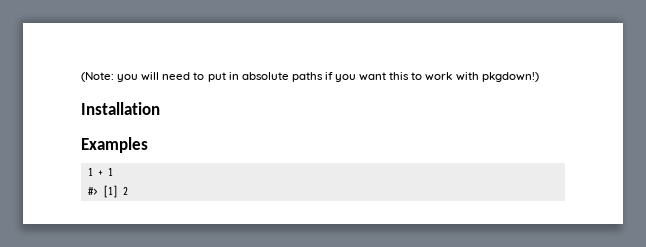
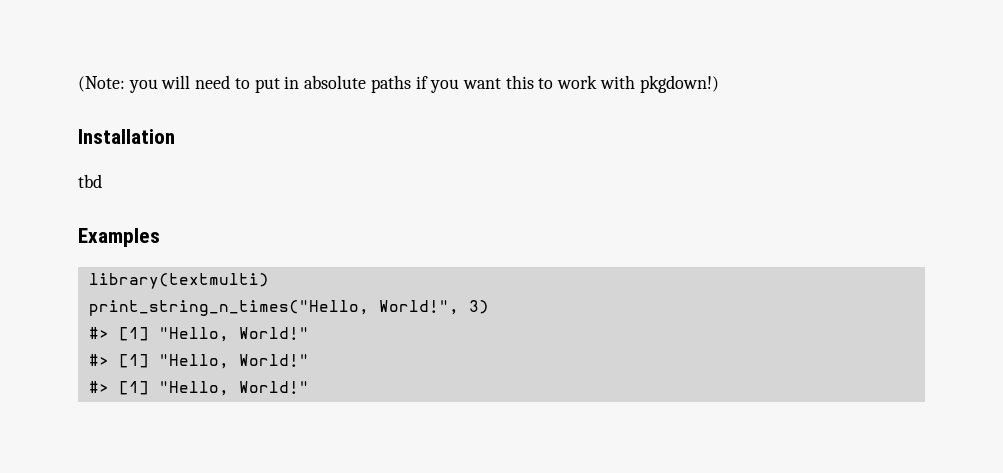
+ tbd
- 1 + 1
- #> [1] 2
+ library(textmulti)
+ print_string_n_times("Hello, World!", 3)
+ #> [1] "Hello, World!"
+ #> [1] "Hello, World!"
+ #> [1] "Hello, World!"

